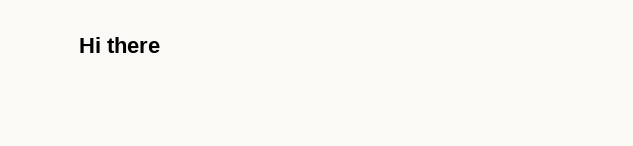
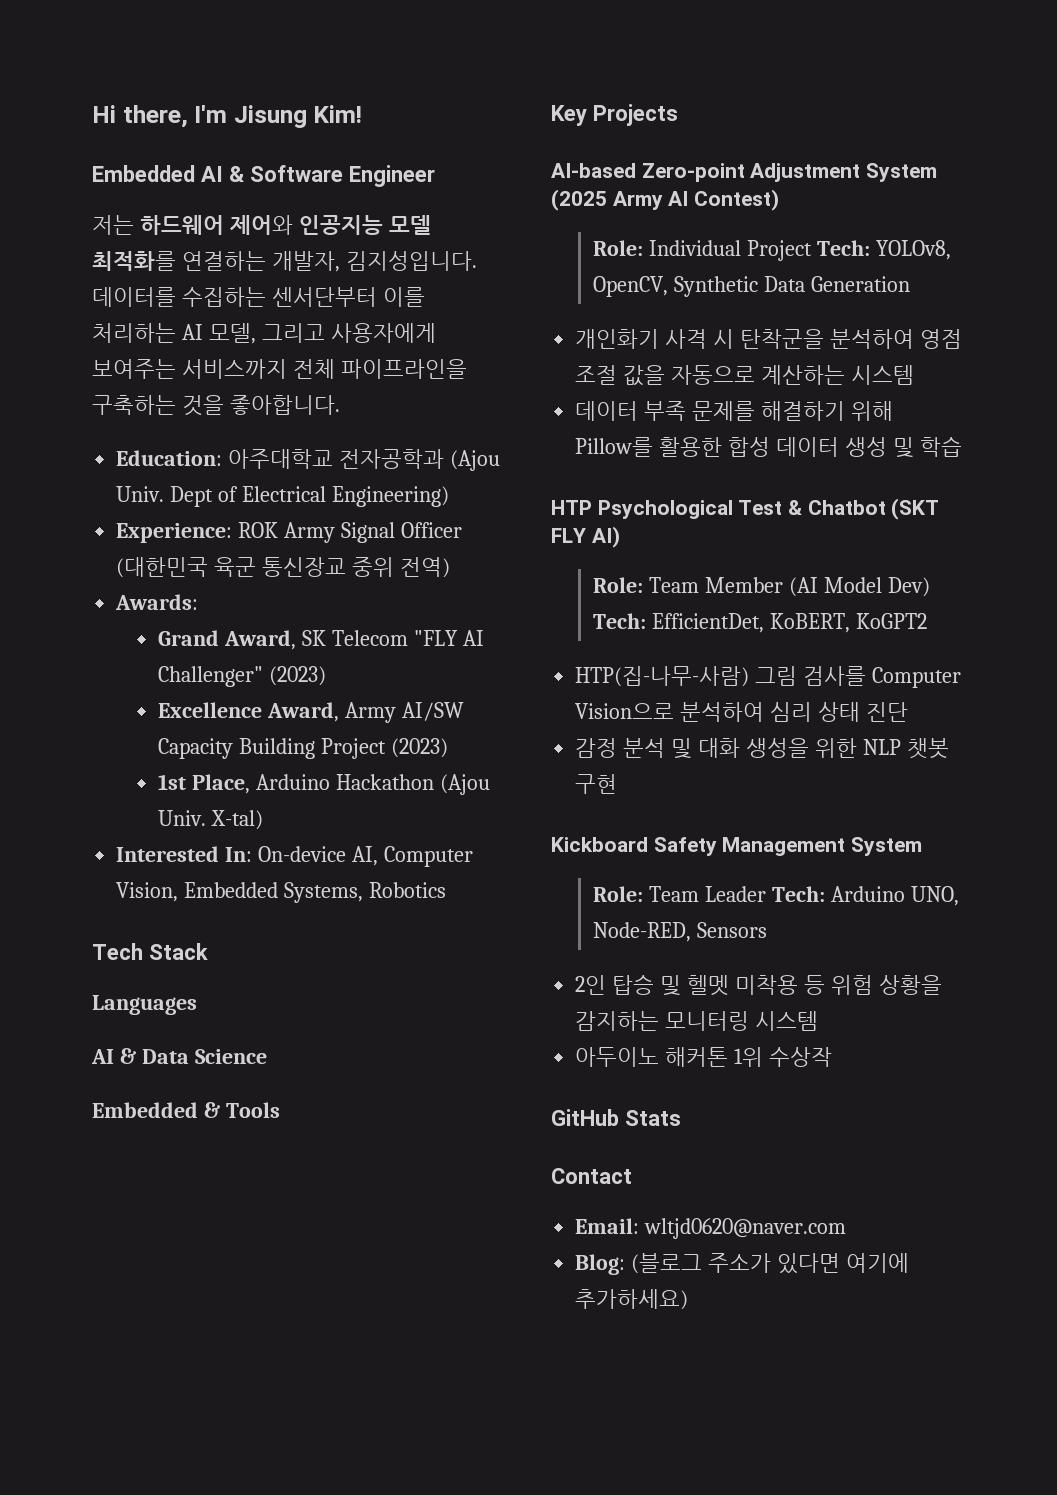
- Hi there
+ Hi there, I'm Jisung Kim!
+ Embedded AI & Software Engineer
+ 저는 하드웨어 제어와 인공지능 모델 최적화를 연결하는 개발자, 김지성입니다. 데이터를 수집하는 센서단부터 이를 처리하는 AI 모델, 그리고 사용자에게 보여주는 서비스까지 전체 파이프라인을 구축하는 것을 좋아합니다.
+ Education: 아주대학교 전자공학과 (Ajou Univ. Dept of Electrical Engineering)
+ Experience: ROK Army Signal Officer (대한민국 육군 통신장교 중위 전역)
+ Awards:
+ Grand Award, SK Telecom "FLY AI Challenger" (2023)
+ Excellence Award, Army AI/SW Capacity Building Project (2023)
+ 1st Place, Arduino Hackathon (Ajou Univ. X-tal)
+ Interested In: On-device AI, Computer Vision, Embedded Systems, Robotics
+ Tech Stack
+ Languages
+ AI & Data Science
+ Embedded & Tools
+ Key Projects
+ AI-based Zero-point Adjustment System (2025 Army AI Contest)
+ Role: Individual Project Tech: YOLOv8, OpenCV, Synthetic Data Generation
+ 개인화기 사격 시 탄착군을 분석하여 영점 조절 값을 자동으로 계산하는 시스템
+ 데이터 부족 문제를 해결하기 위해 Pillow를 활용한 합성 데이터 생성 및 학습
+ HTP Psychological Test & Chatbot (SKT FLY AI)
+ Role: Team Member (AI Model Dev) Tech: EfficientDet, KoBERT, KoGPT2
+ HTP(집-나무-사람) 그림 검사를 Computer Vision으로 분석하여 심리 상태 진단
+ 감정 분석 및 대화 생성을 위한 NLP 챗봇 구현
+ Kickboard Safety Management System
+ Role: Team Leader Tech: Arduino UNO, Node-RED, Sensors
+ 2인 탑승 및 헬멧 미착용 등 위험 상황을 감지하는 모니터링 시스템
+ 아두이노 해커톤 1위 수상작
+ GitHub Stats
+ Contact
+ Email: wltjd0620@naver.com
+ Blog: (블로그 주소가 있다면 여기에 추가하세요)

